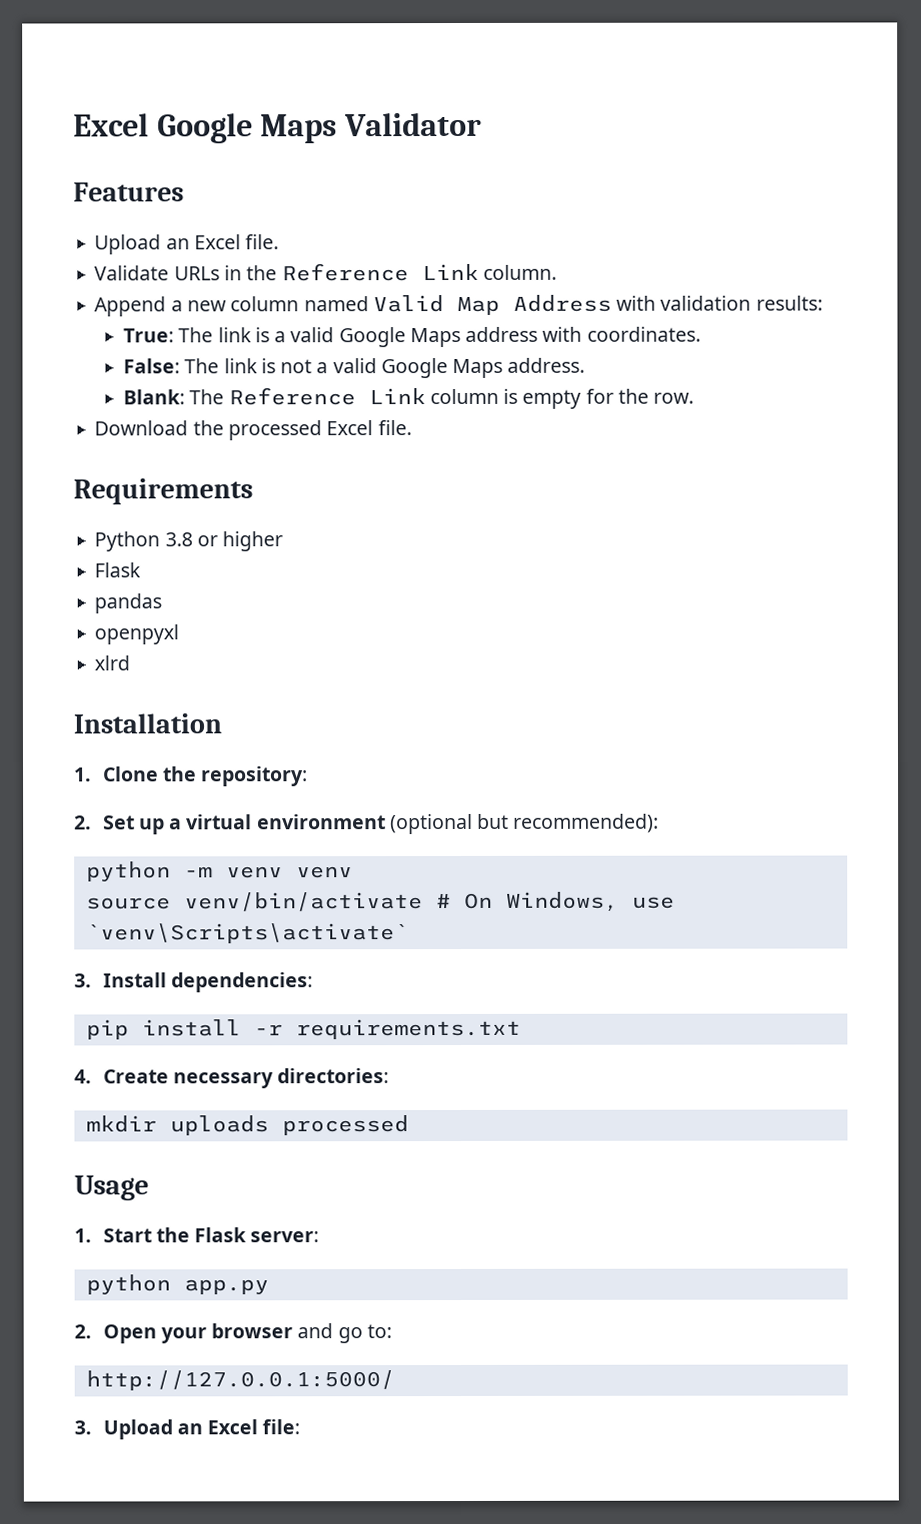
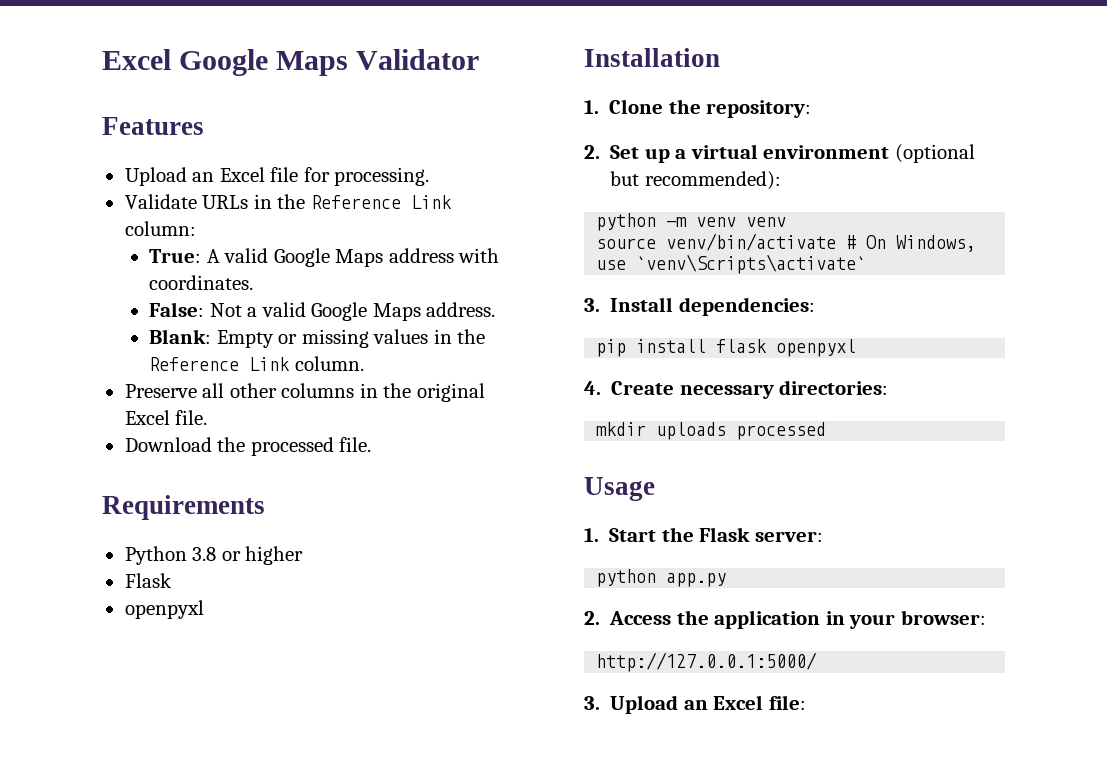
- Upload an Excel file.
+ Upload an Excel file for processing.
- Validate URLs in the Reference Link column.
- Append a new column named Valid Map Address with validation results:
- True: The link is a valid Google Maps address with coordinates.
+ Validate URLs in the Reference Link column:
+ True: A valid Google Maps address with coordinates.
- False: The link is not a valid Google Maps address.
+ False: Not a valid Google Maps address.
- Blank: The Reference Link column is empty for the row.
+ Blank: Empty or missing values in the Reference Link column.
+ Preserve all other columns in the original Excel file.
- Download the processed Excel file.
+ Download the processed file.
  Python 3.8 or higher
  Flask
- pandas
  openpyxl
- xlrd
- pip install -r requirements.txt
+ pip install flask openpyxl
- 2. Open your browser and go to:
+ 2. Access the application in your browser:

